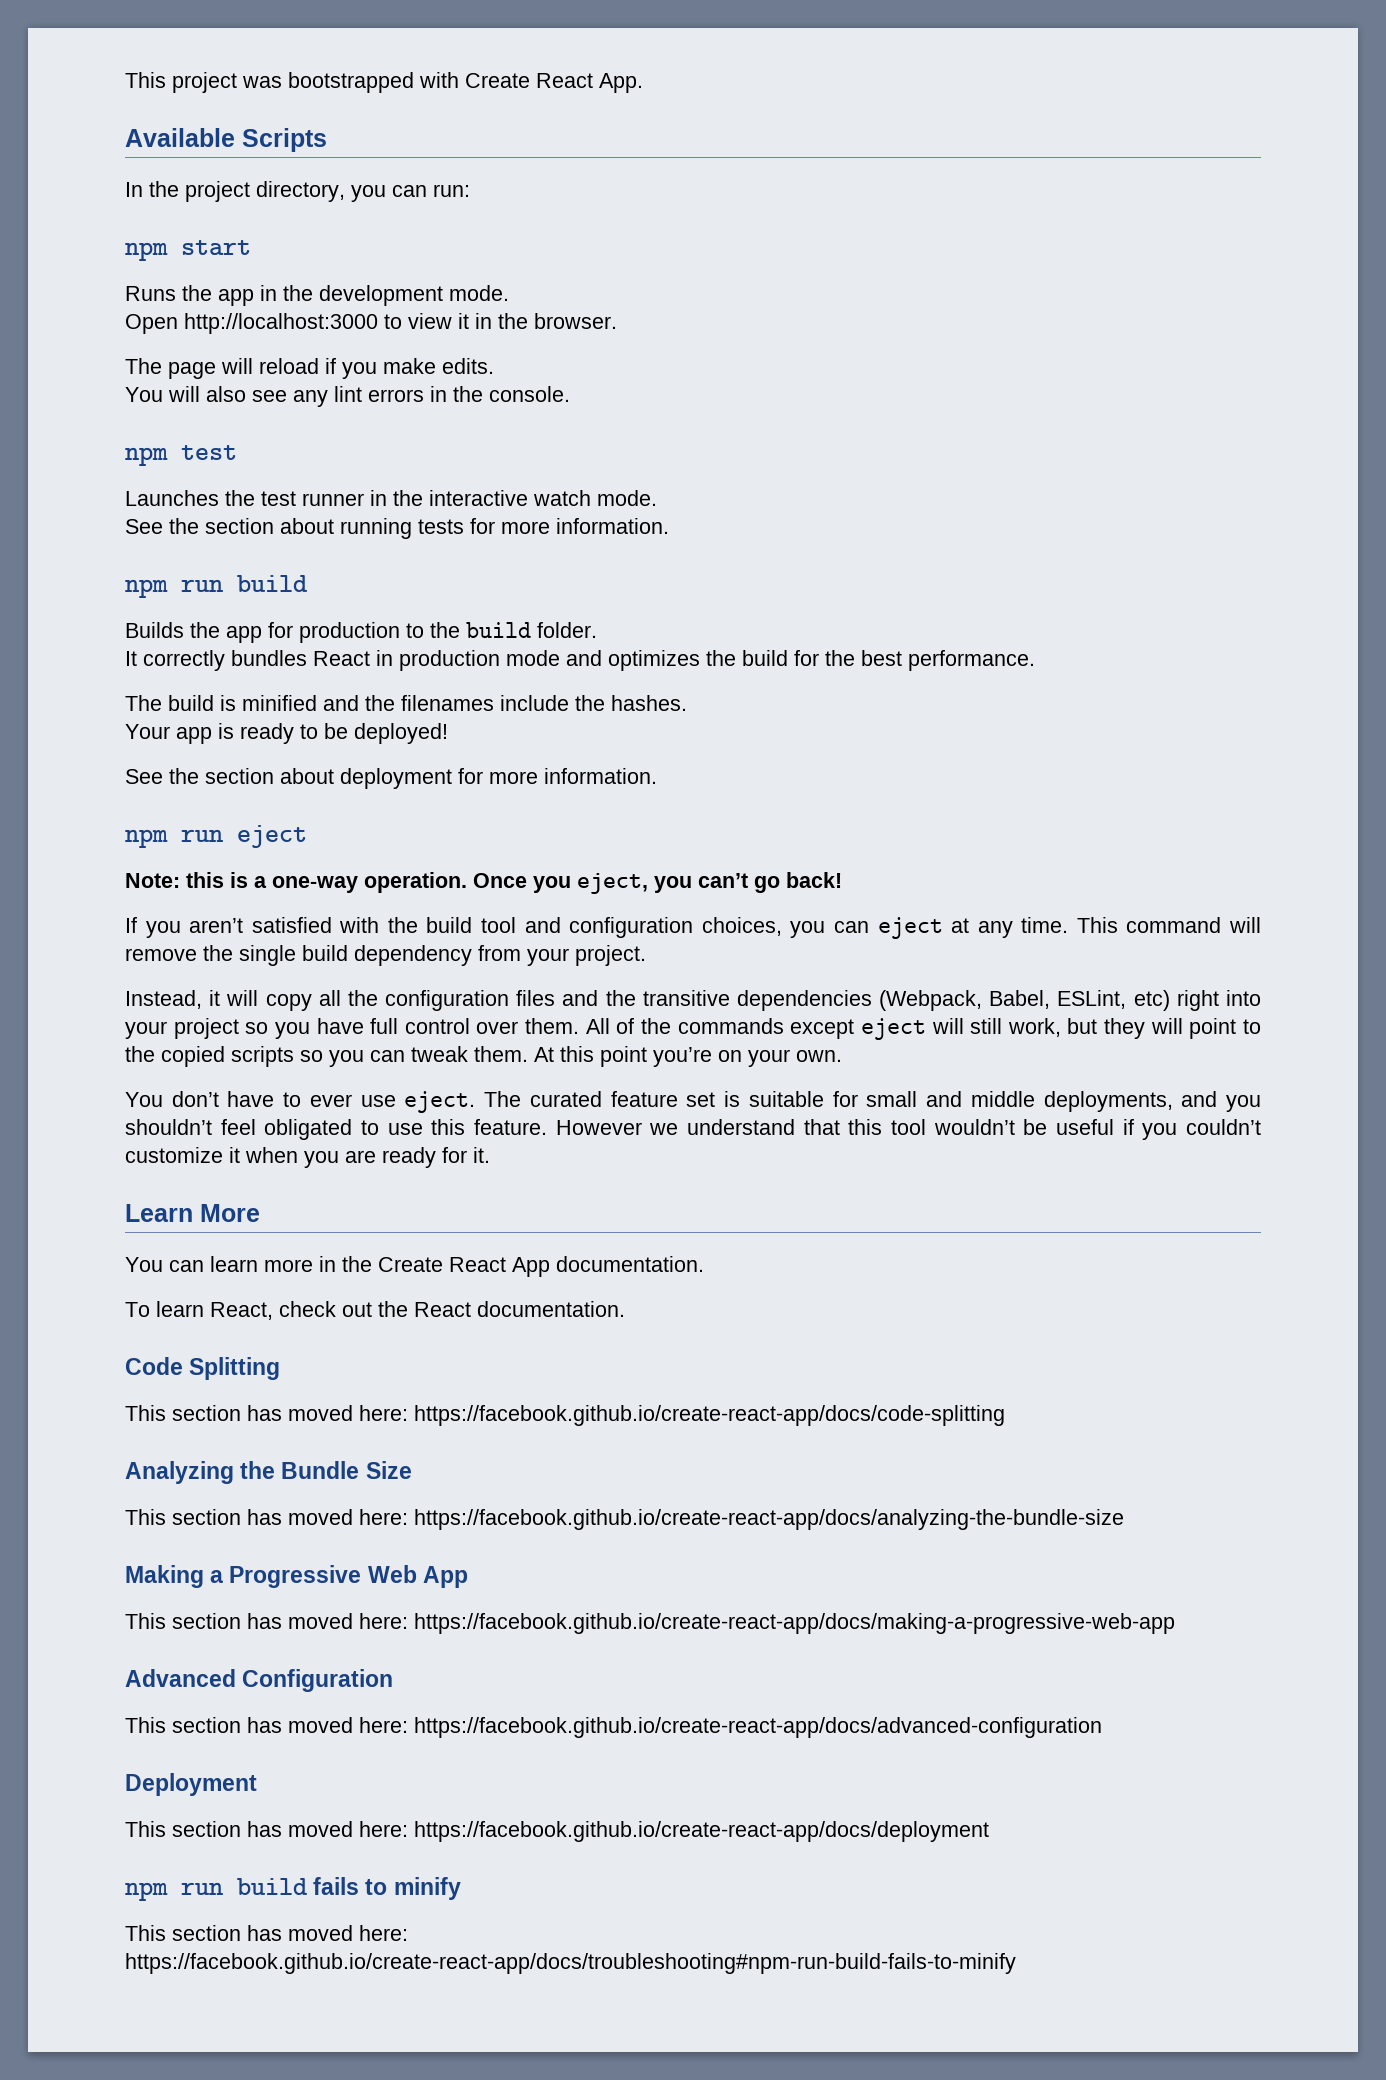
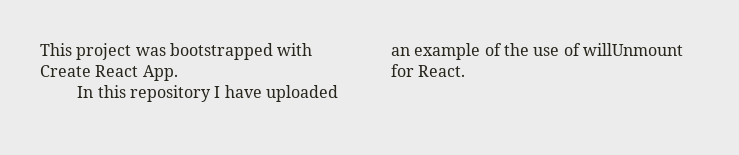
- Available Scripts
- In the project directory, you can run:
- npm start
- Runs the app in the development mode.
- Open http://localhost:3000 to view it in the browser.
- The page will reload if you make edits.
- You will also see any lint errors in the console.
- npm test
- Launches the test runner in the interactive watch mode.
- See the section about running tests for more information.
- npm run build
- Builds the app for production to the build folder.
- It correctly bundles React in production mode and optimizes the build for the best performance.
- The build is minified and the filenames include the hashes.
- Your app is ready to be deployed!
- See the section about deployment for more information.
- npm run eject
- Note: this is a one-way operation. Once you eject, you can’t go back!
- If you aren’t satisfied with the build tool and configuration choices, you can eject at any time. This command will remove the single build dependency from your project.
- Instead, it will copy all the configuration files and the transitive dependencies (Webpack, Babel, ESLint, etc) right into your project so you have full control over them. All of the commands except eject will still work, but they will point to the copied scripts so you can tweak them. At this point you’re on your own.
- You don’t have to ever use eject. The curated feature set is suitable for small and middle deployments, and you shouldn’t feel obligated to use this feature. However we understand that this tool wouldn’t be useful if you couldn’t customize it when you are ready for it.
- Learn More
- You can learn more in the Create React App documentation.
- To learn React, check out the React documentation.
- Code Splitting
- This section has moved here: https://facebook.github.io/create-react-app/docs/code-splitting
- Analyzing the Bundle Size
- This section has moved here: https://facebook.github.io/create-react-app/docs/analyzing-the-bundle-size
- Making a Progressive Web App
- This section has moved here: https://facebook.github.io/create-react-app/docs/making-a-progressive-web-app
- Advanced Configuration
- This section has moved here: https://facebook.github.io/create-react-app/docs/advanced-configuration
- Deployment
- This section has moved here: https://facebook.github.io/create-react-app/docs/deployment
- npm run build fails to minify
- This section has moved here: https://facebook.github.io/create-react-app/docs/troubleshooting#npm-run-build-fails-to-minify
+ In this repository I have uploaded an example of the use of willUnmount for React.

